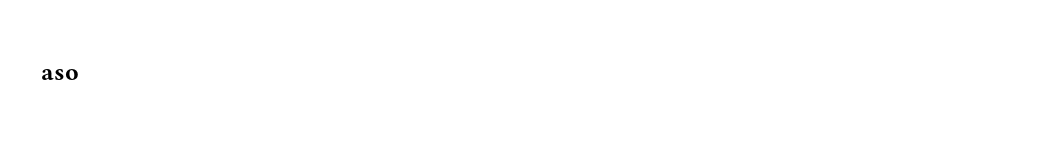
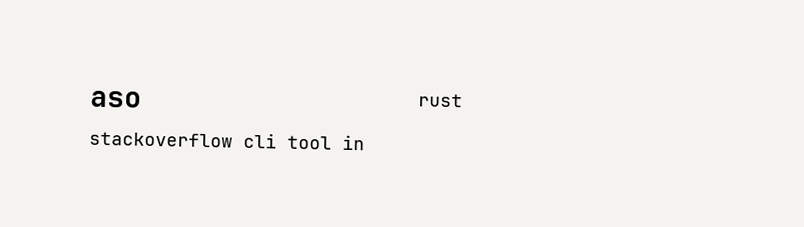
+ stackoverflow cli tool in rust

